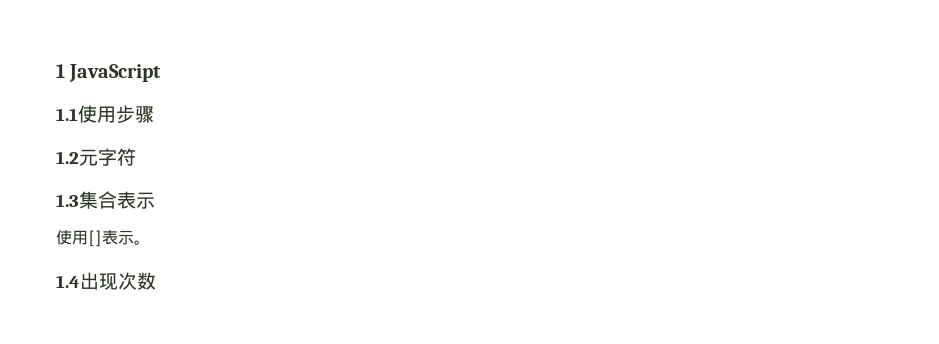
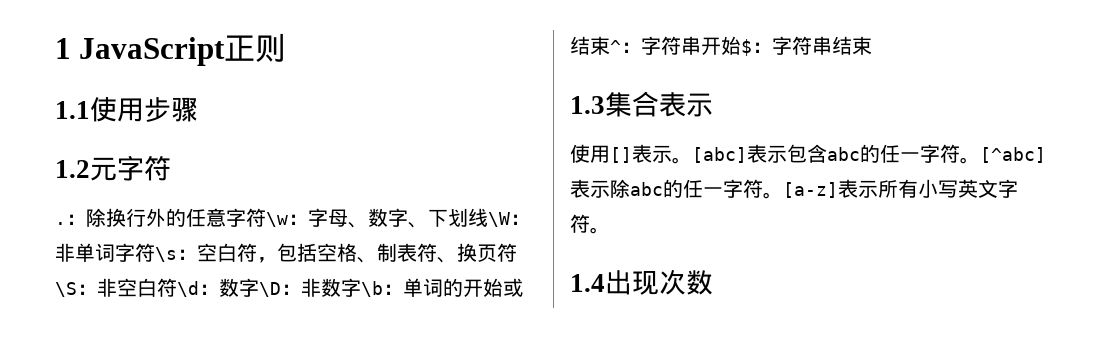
- 1 JavaScript
+ 1 JavaScript正则
+ .：除换行外的任意字符\w：字母、数字、下划线\W：非单词字符\s：空白符，包括空格、制表符、换页符\S：非空白符\d：数字\D：非数字\b：单词的开始或结束^：字符串开始$：字符串结束
+ [abc]表示包含abc的任一字符。[^abc]表示除abc的任一字符。[a-z]表示所有小写英文字符。

